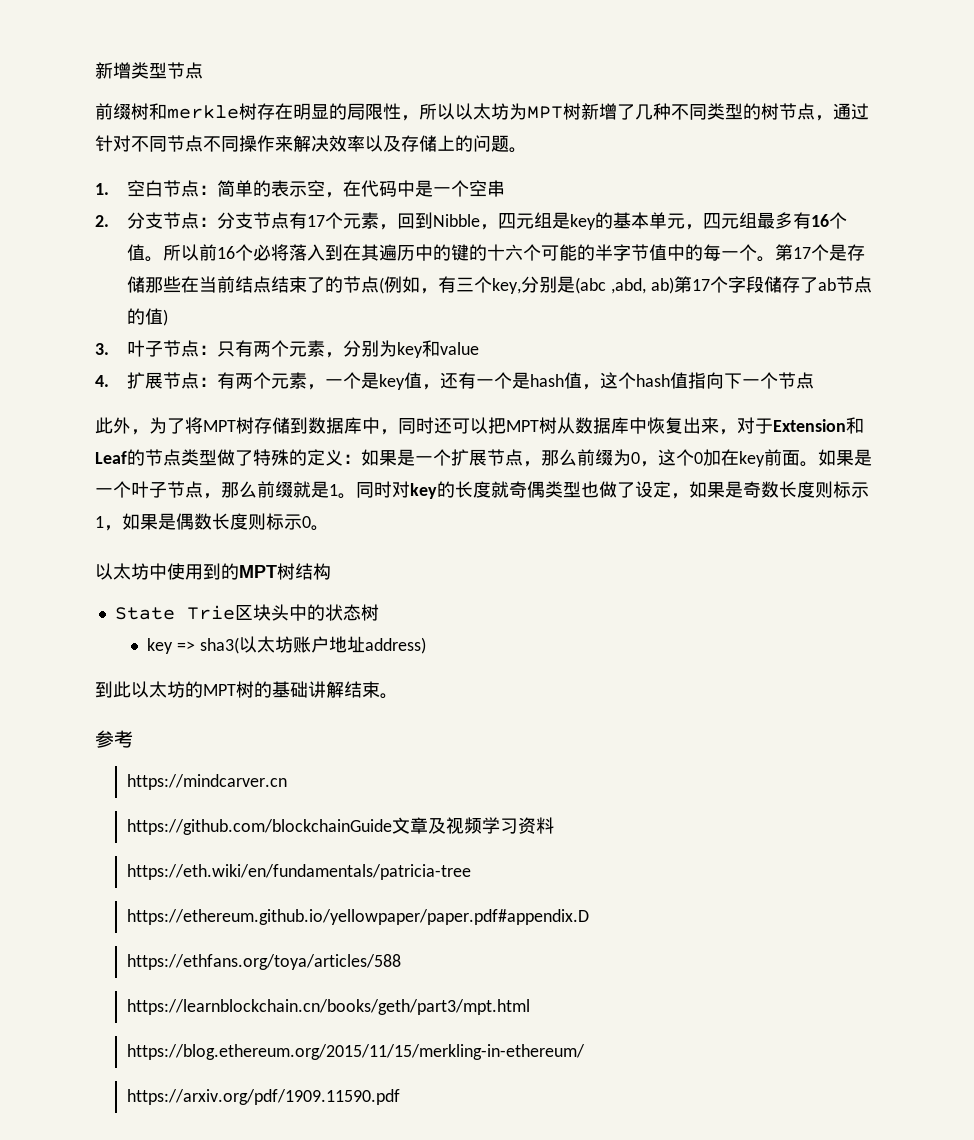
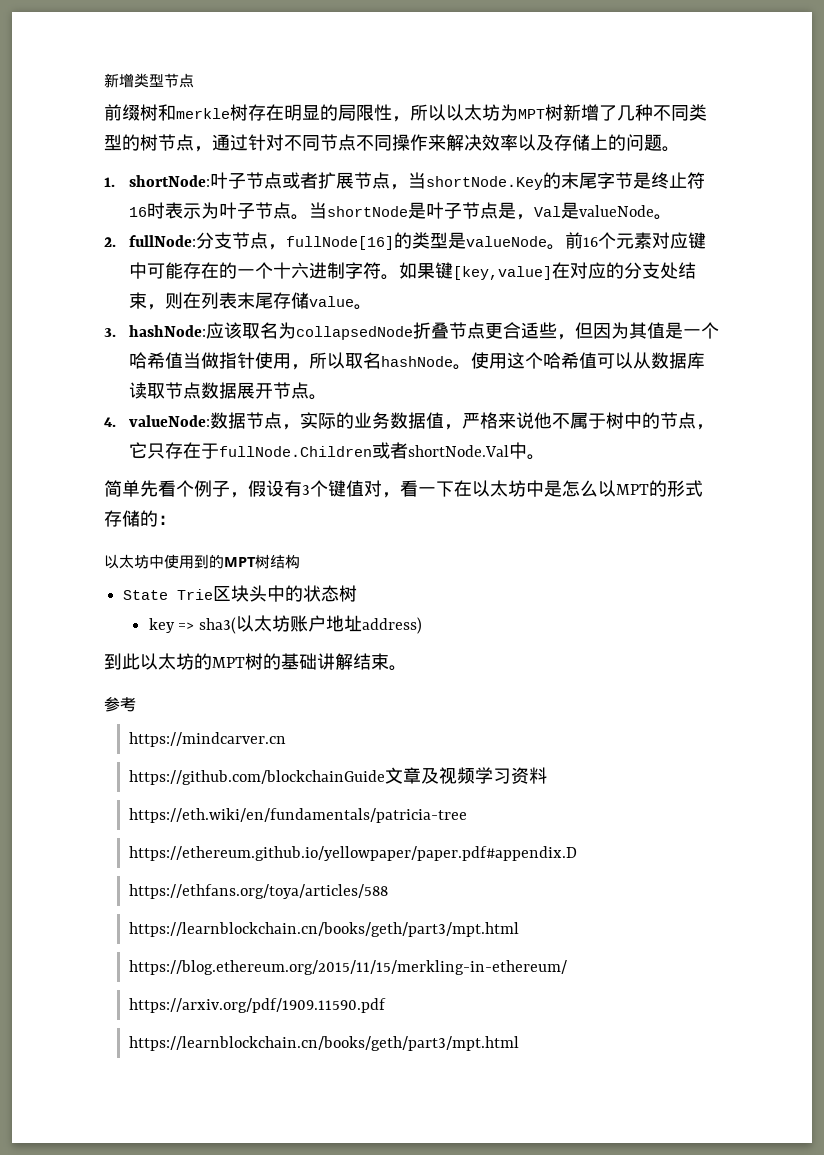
- 1.空白节点：简单的表示空，在代码中是一个空串
- 2.分支节点：分支节点有17个元素，回到Nibble，四元组是key的基本单元，四元组最多有16个值。所以前16个必将落入到在其遍历中的键的十六个可能的半字节值中的每一个。第17个是存储那些在当前结点结束了的节点(例如，有三个key,分别是(abc ,abd, ab)第17个字段储存了ab节点的值)
- 3.叶子节点：只有两个元素，分别为key和value
- 4.扩展节点：有两个元素，一个是key值，还有一个是hash值，这个hash值指向下一个节点
- 此外，为了将MPT树存储到数据库中，同时还可以把MPT树从数据库中恢复出来，对于Extension和Leaf的节点类型做了特殊的定义：如果是一个扩展节点，那么前缀为0，这个0加在key前面。如果是一个叶子节点，那么前缀就是1。同时对key的长度就奇偶类型也做了设定，如果是奇数长度则标示1，如果是偶数长度则标示0。
+ 1. shortNode:叶子节点或者扩展节点，当shortNode.Key的末尾字节是终止符16时表示为叶子节点。当shortNode是叶子节点是，Val是valueNode。
+ 2. fullNode:分支节点，fullNode[16]的类型是valueNode。前16个元素对应键中可能存在的一个十六进制字符。如果键[key,value]在对应的分支处结束，则在列表末尾存储value。
+ 3. hashNode:应该取名为collapsedNode折叠节点更合适些，但因为其值是一个哈希值当做指针使用，所以取名hashNode。使用这个哈希值可以从数据库读取节点数据展开节点。
+ 4. valueNode:数据节点，实际的业务数据值，严格来说他不属于树中的节点，它只存在于fullNode.Children或者shortNode.Val中。
+ 简单先看个例子，假设有3个键值对，看一下在以太坊中是怎么以MPT的形式存储的：
  https://arxiv.org/pdf/1909.11590.pdf
+ https://learnblockchain.cn/books/geth/part3/mpt.html

